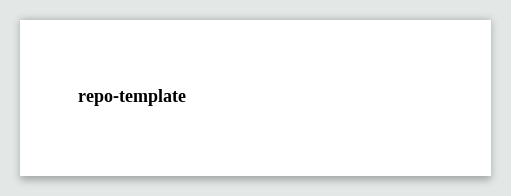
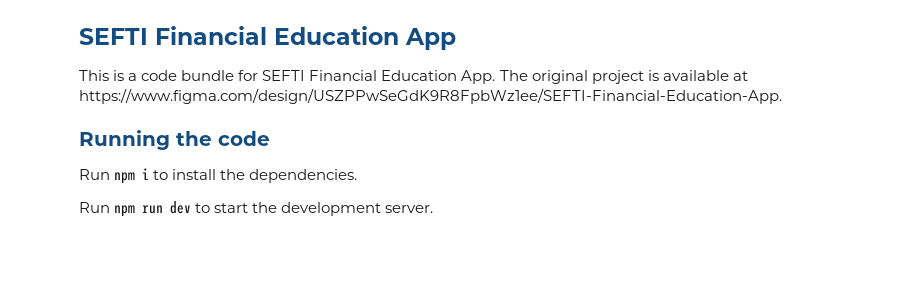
- repo-template
+ SEFTI Financial Education App
+ This is a code bundle for SEFTI Financial Education App. The original project is available at https://www.figma.com/design/USZPPwSeGdK9R8FpbWz1ee/SEFTI-Financial-Education-App.
+ Running the code
+ Run npm i to install the dependencies.
+ Run npm run dev to start the development server.

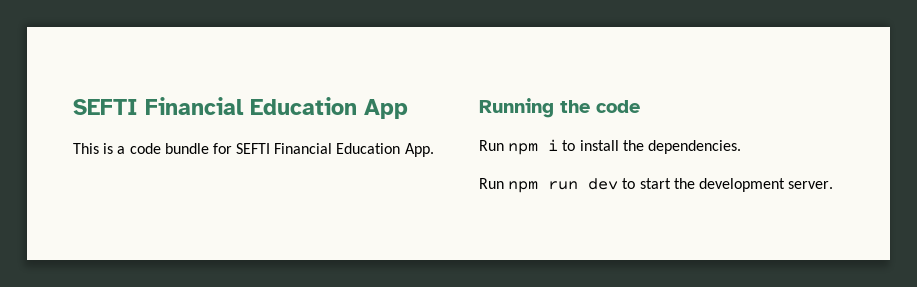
- This is a code bundle for SEFTI Financial Education App. The original project is available at https://www.figma.com/design/USZPPwSeGdK9R8FpbWz1ee/SEFTI-Financial-Education-App.
+ This is a code bundle for SEFTI Financial Education App.

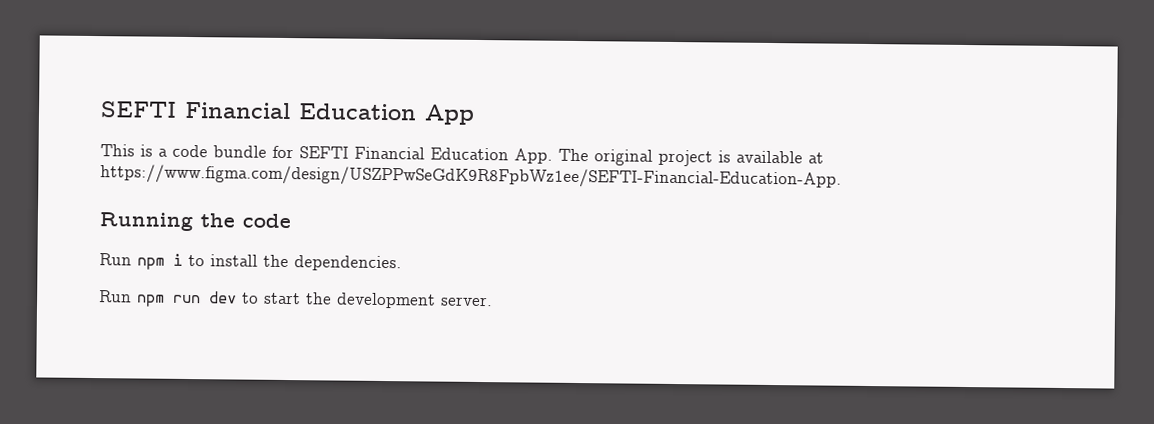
- This is a code bundle for SEFTI Financial Education App.
+ This is a code bundle for SEFTI Financial Education App. The original project is available at https://www.figma.com/design/USZPPwSeGdK9R8FpbWz1ee/SEFTI-Financial-Education-App.

